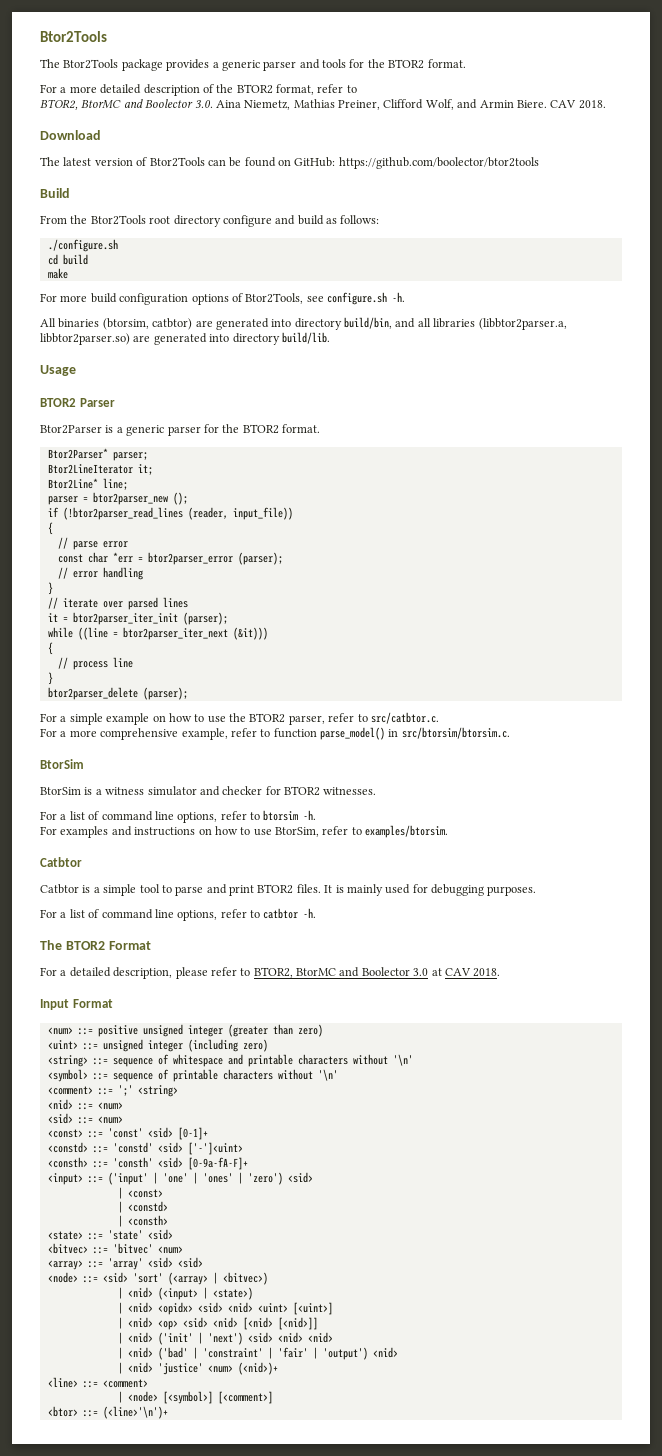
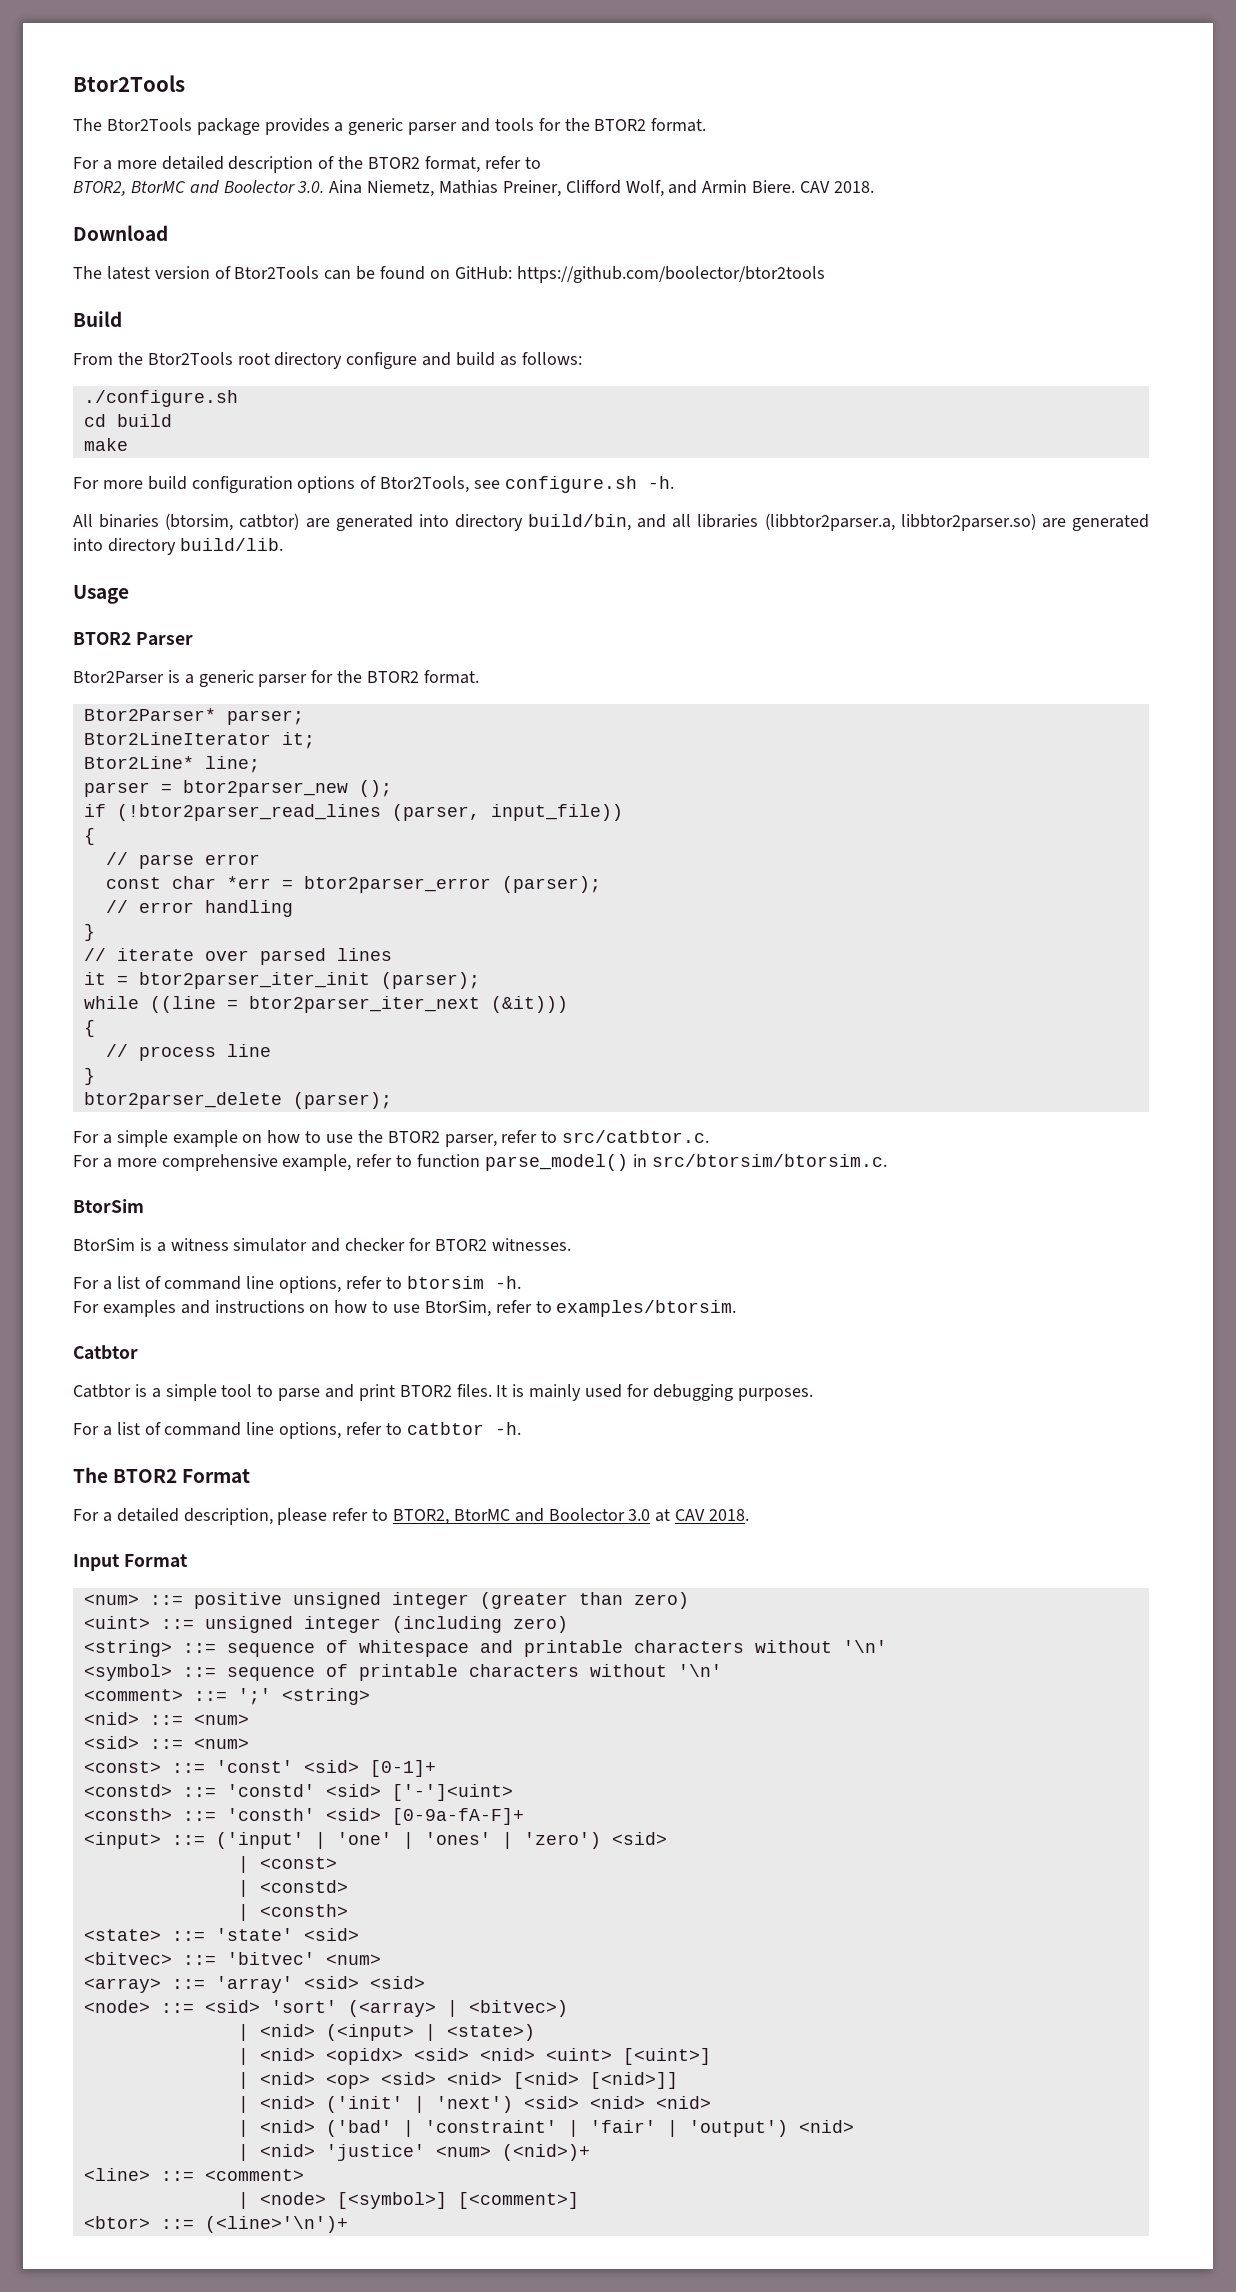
- if (!btor2parser_read_lines (reader, input_file))
+ if (!btor2parser_read_lines (parser, input_file))

